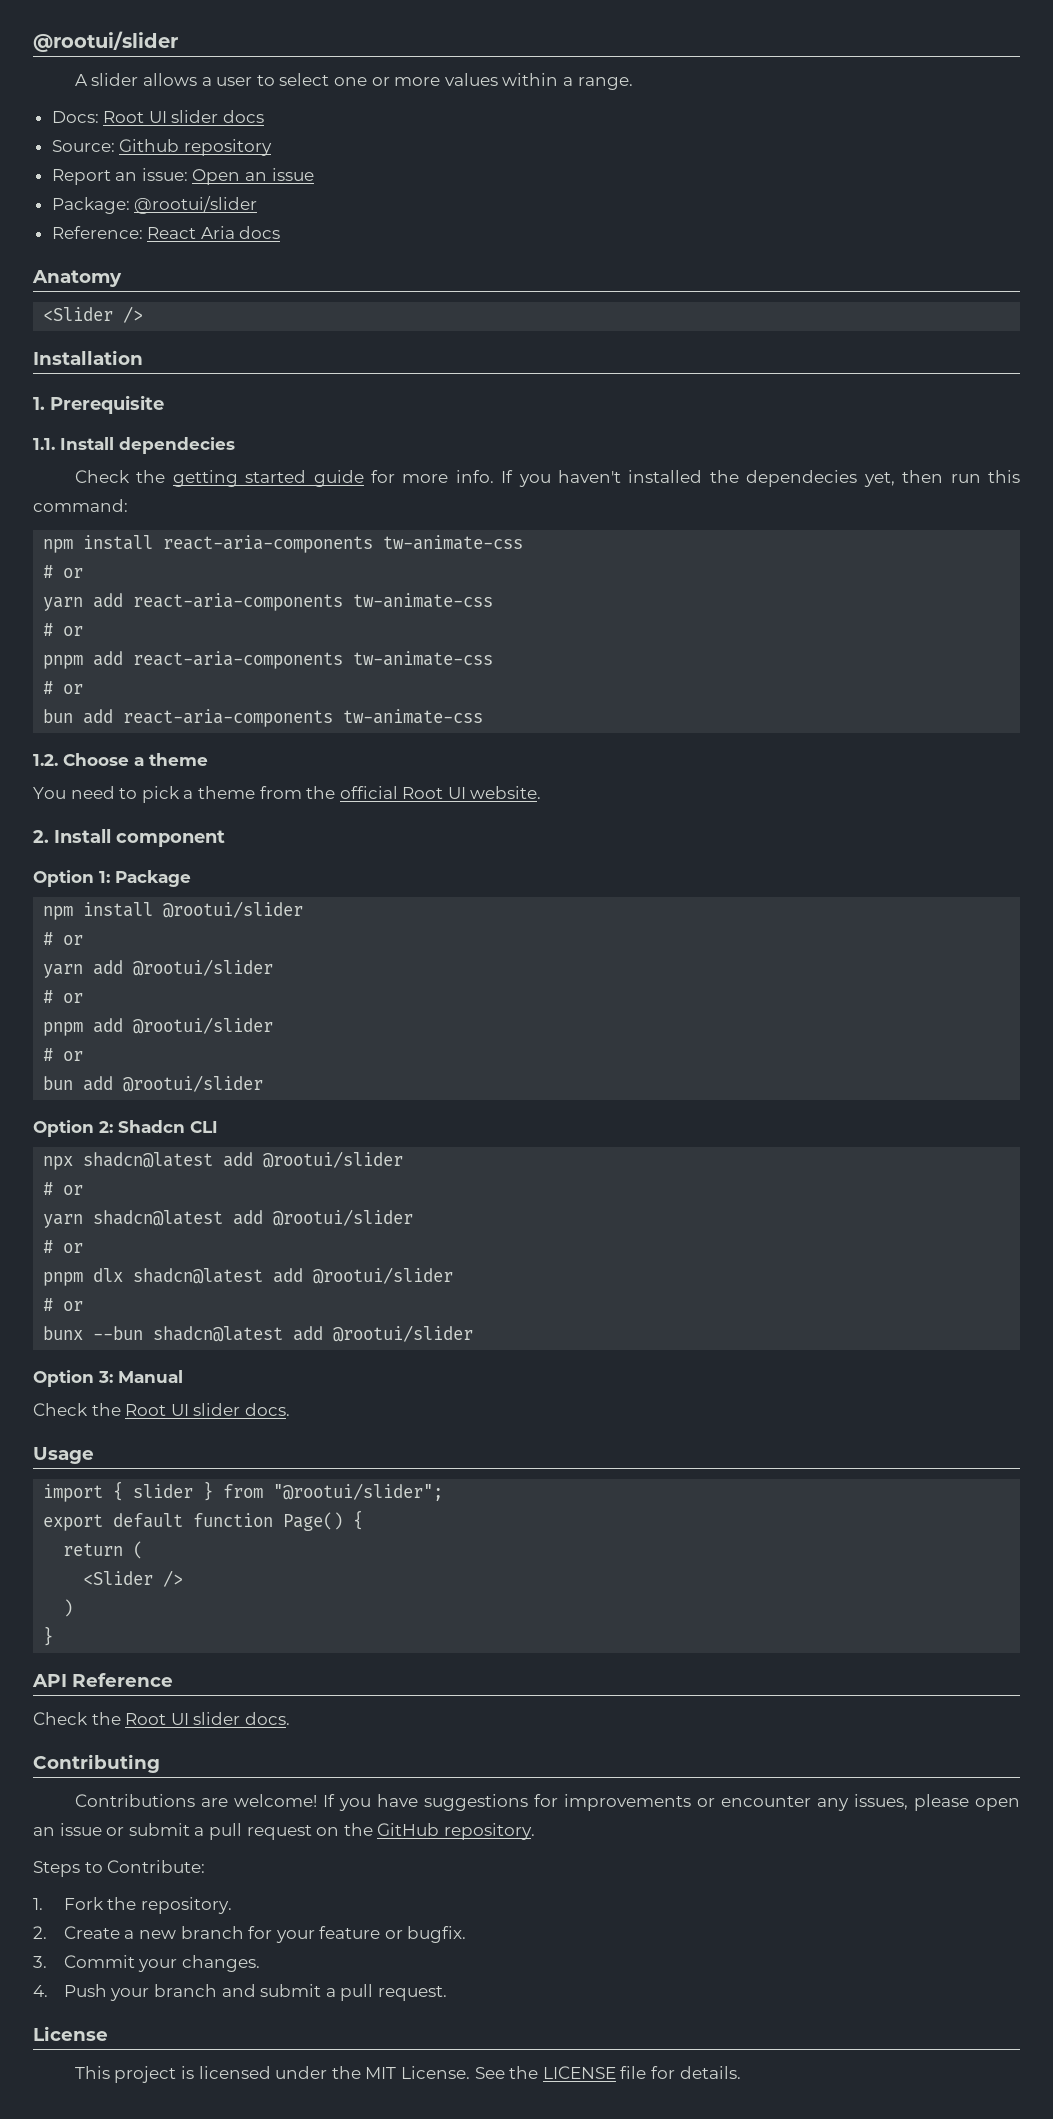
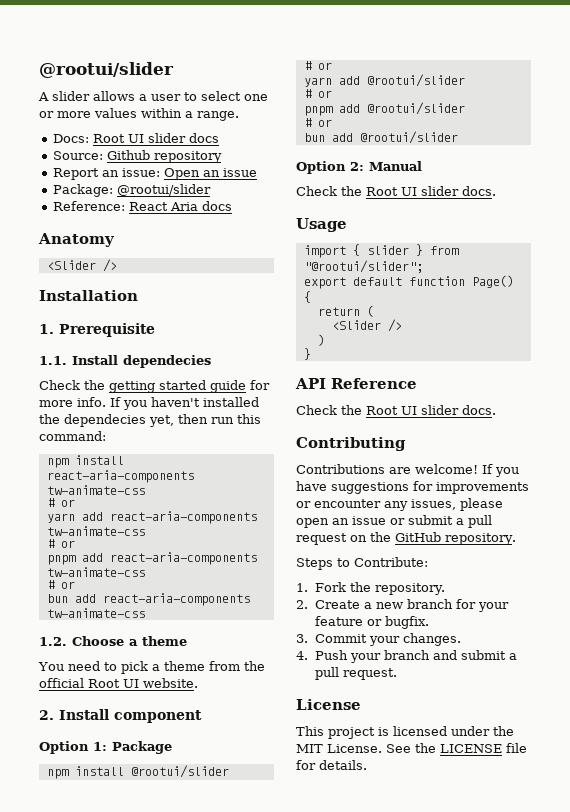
- Option 2: Shadcn CLI
- npx shadcn@latest add @rootui/slider
- # or
- yarn shadcn@latest add @rootui/slider
- # or
- pnpm dlx shadcn@latest add @rootui/slider
- # or
- bunx --bun shadcn@latest add @rootui/slider
- Option 3: Manual
+ Option 2: Manual

